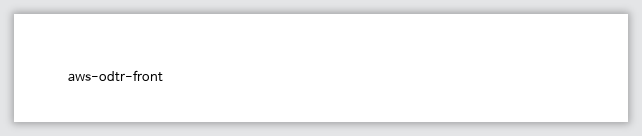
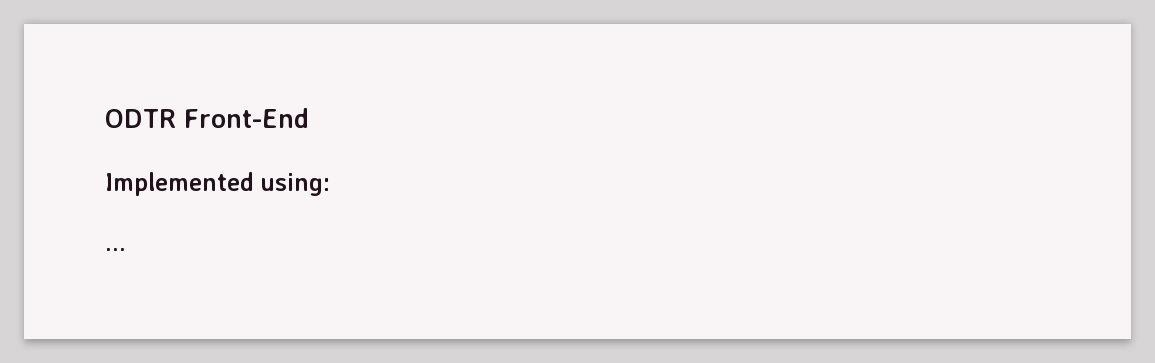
- aws-odtr-front
+ ODTR Front-End
+ Implemented using:
+ ...

